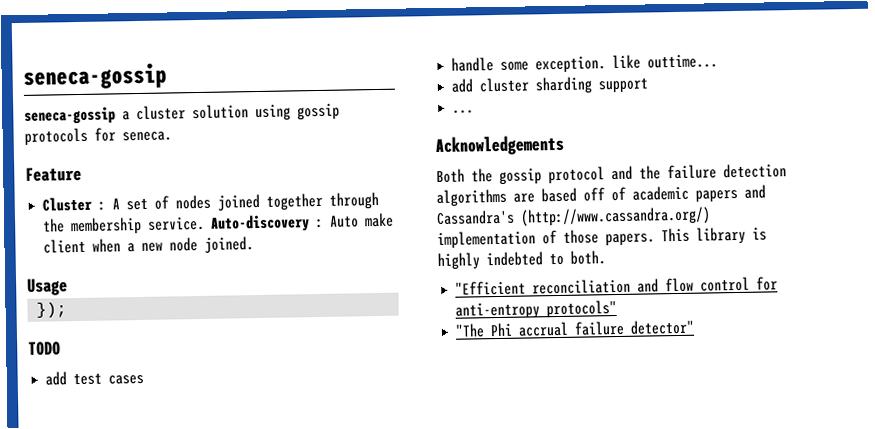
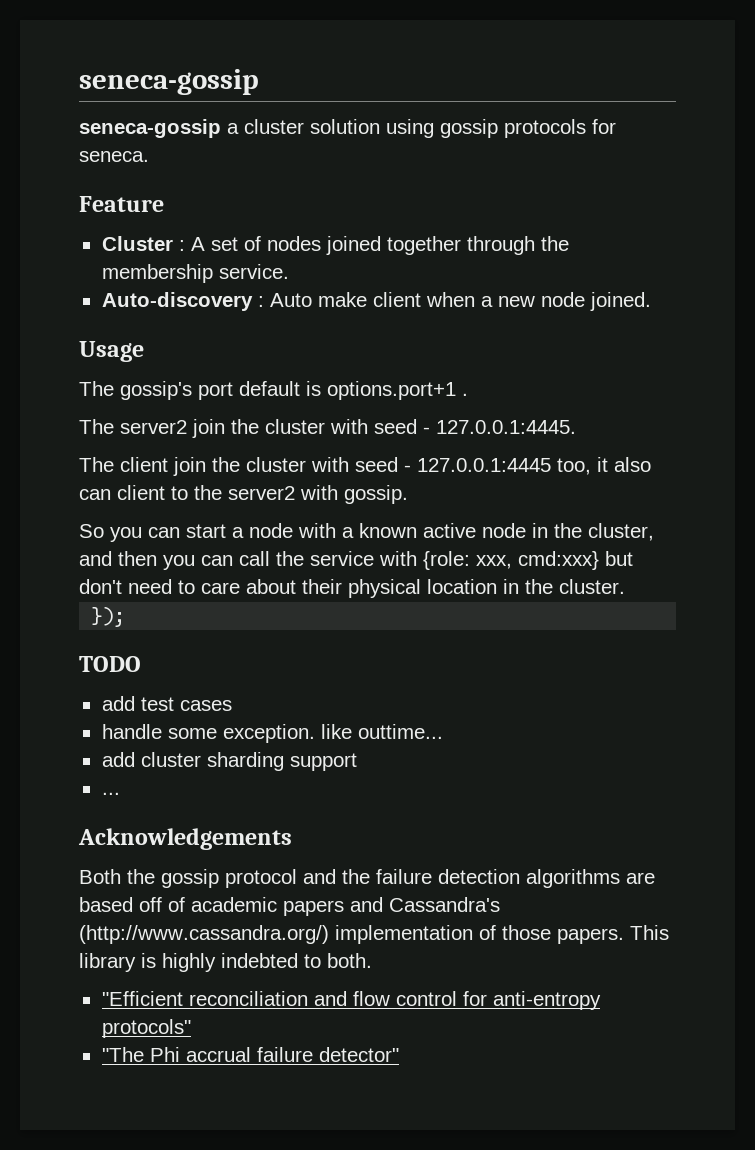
- Cluster : A set of nodes joined together through the membership service. Auto-discovery : Auto make client when a new node joined.
+ Cluster : A set of nodes joined together through the membership service.
+ Auto-discovery : Auto make client when a new node joined.
+ The gossip's port default is options.port+1 .
+ The server2 join the cluster with seed - 127.0.0.1:4445.
+ The client join the cluster with seed - 127.0.0.1:4445 too, it also can client to the server2 with gossip.
+ So you can start a node with a known active node in the cluster, and then you can call the service with {role: xxx, cmd:xxx} but don't need to care about their physical location in the cluster.

